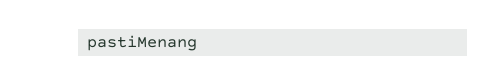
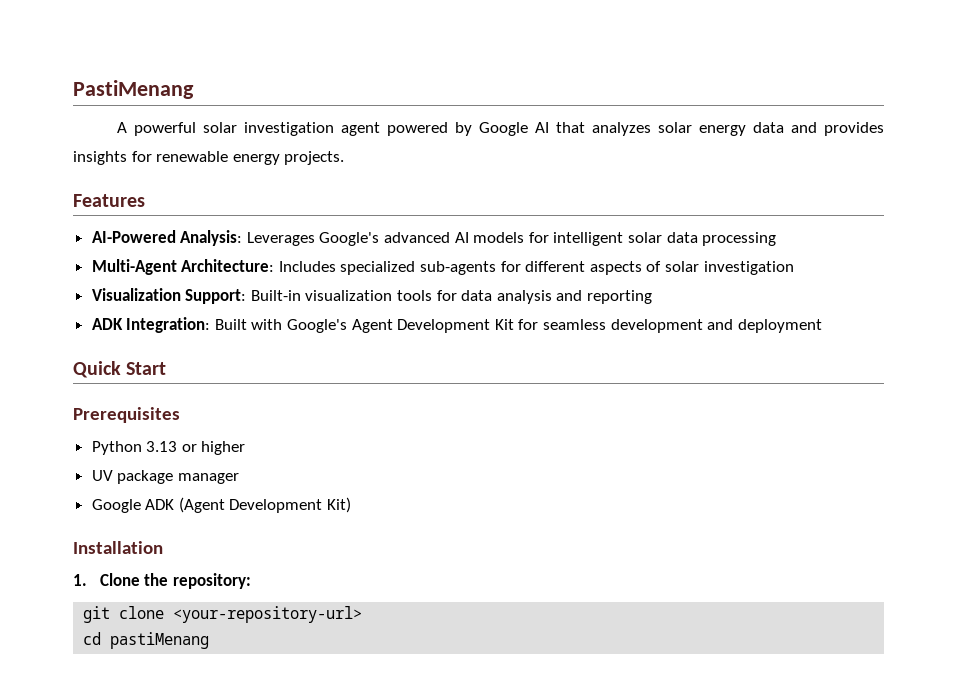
- pastiMenang
+ PastiMenang
+ A powerful solar investigation agent powered by Google AI that analyzes solar energy data and provides insights for renewable energy projects.
+ Features
+ AI-Powered Analysis: Leverages Google's advanced AI models for intelligent solar data processing
+ Multi-Agent Architecture: Includes specialized sub-agents for different aspects of solar investigation
+ Visualization Support: Built-in visualization tools for data analysis and reporting
+ ADK Integration: Built with Google's Agent Development Kit for seamless development and deployment
+ Quick Start
+ Prerequisites
+ Python 3.13 or higher
+ UV package manager
+ Google ADK (Agent Development Kit)
+ Installation
+ 1. Clone the repository:
+ git clone <your-repository-url>
+ cd pastiMenang

